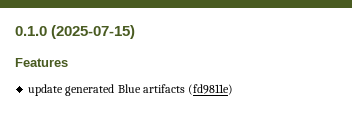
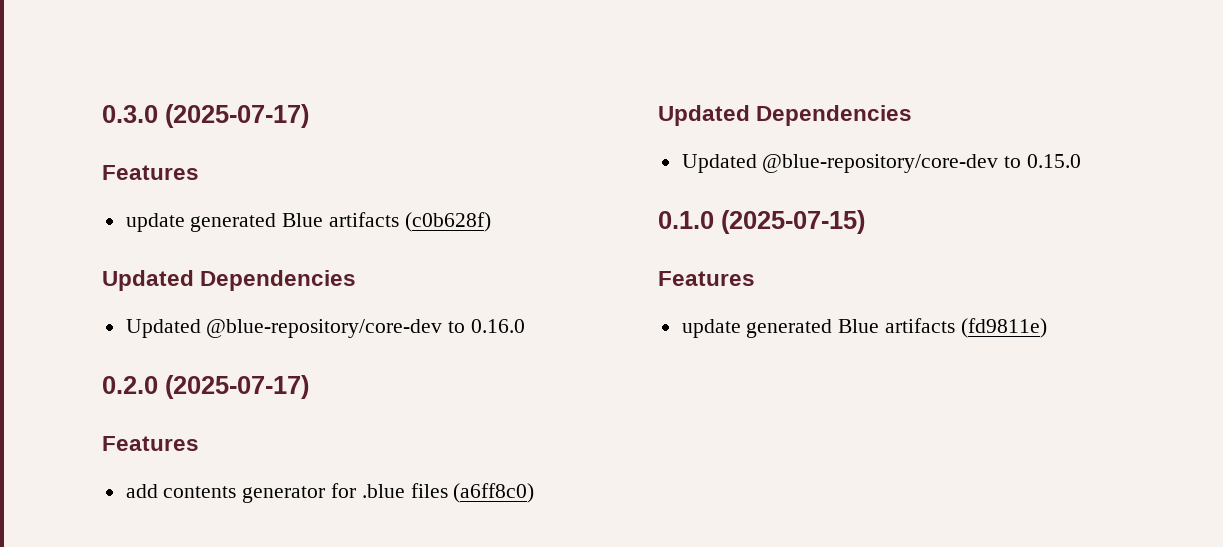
+ 0.3.0 (2025-07-17)
+ Features
+ update generated Blue artifacts (c0b628f)
+ Updated Dependencies
+ Updated @blue-repository/core-dev to 0.16.0
+ 0.2.0 (2025-07-17)
+ Features
+ add contents generator for .blue files (a6ff8c0)
+ Updated Dependencies
+ Updated @blue-repository/core-dev to 0.15.0

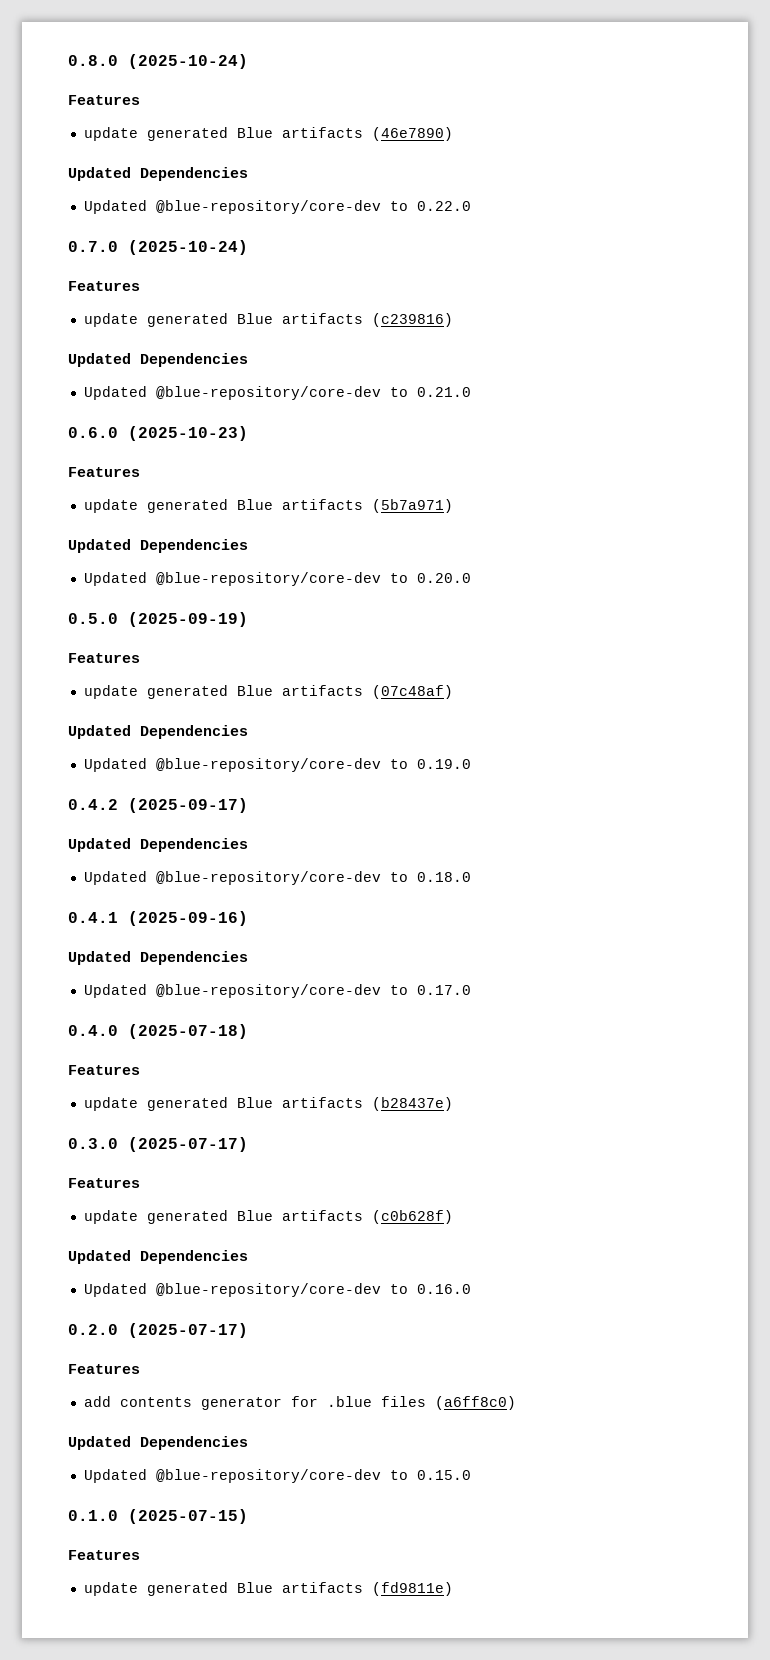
+ 0.8.0 (2025-10-24)
+ Features
+ update generated Blue artifacts (46e7890)
+ Updated Dependencies
+ Updated @blue-repository/core-dev to 0.22.0
+ 0.7.0 (2025-10-24)
+ Features
+ update generated Blue artifacts (c239816)
+ Updated Dependencies
+ Updated @blue-repository/core-dev to 0.21.0
+ 0.6.0 (2025-10-23)
+ Features
+ update generated Blue artifacts (5b7a971)
+ Updated Dependencies
+ Updated @blue-repository/core-dev to 0.20.0
+ 0.5.0 (2025-09-19)
+ Features
+ update generated Blue artifacts (07c48af)
+ Updated Dependencies
+ Updated @blue-repository/core-dev to 0.19.0
+ 0.4.2 (2025-09-17)
+ Updated Dependencies
+ Updated @blue-repository/core-dev to 0.18.0
+ 0.4.1 (2025-09-16)
+ Updated Dependencies
+ Updated @blue-repository/core-dev to 0.17.0
+ 0.4.0 (2025-07-18)
+ Features
+ update generated Blue artifacts (b28437e)

